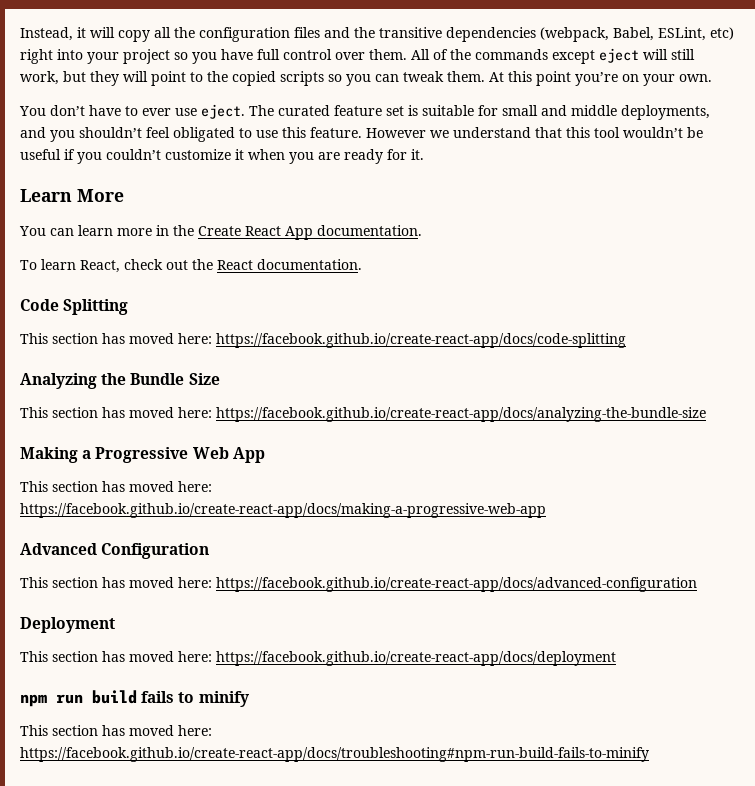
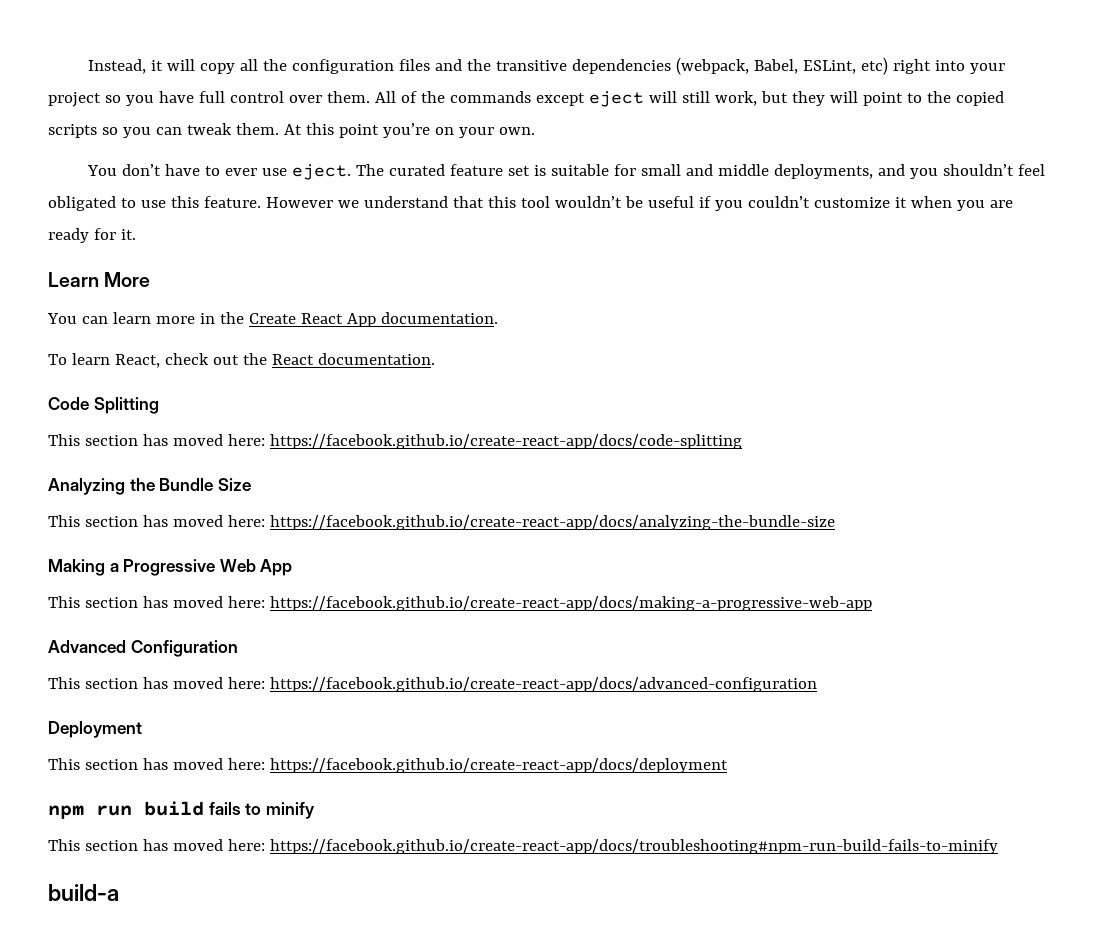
+ build-a

